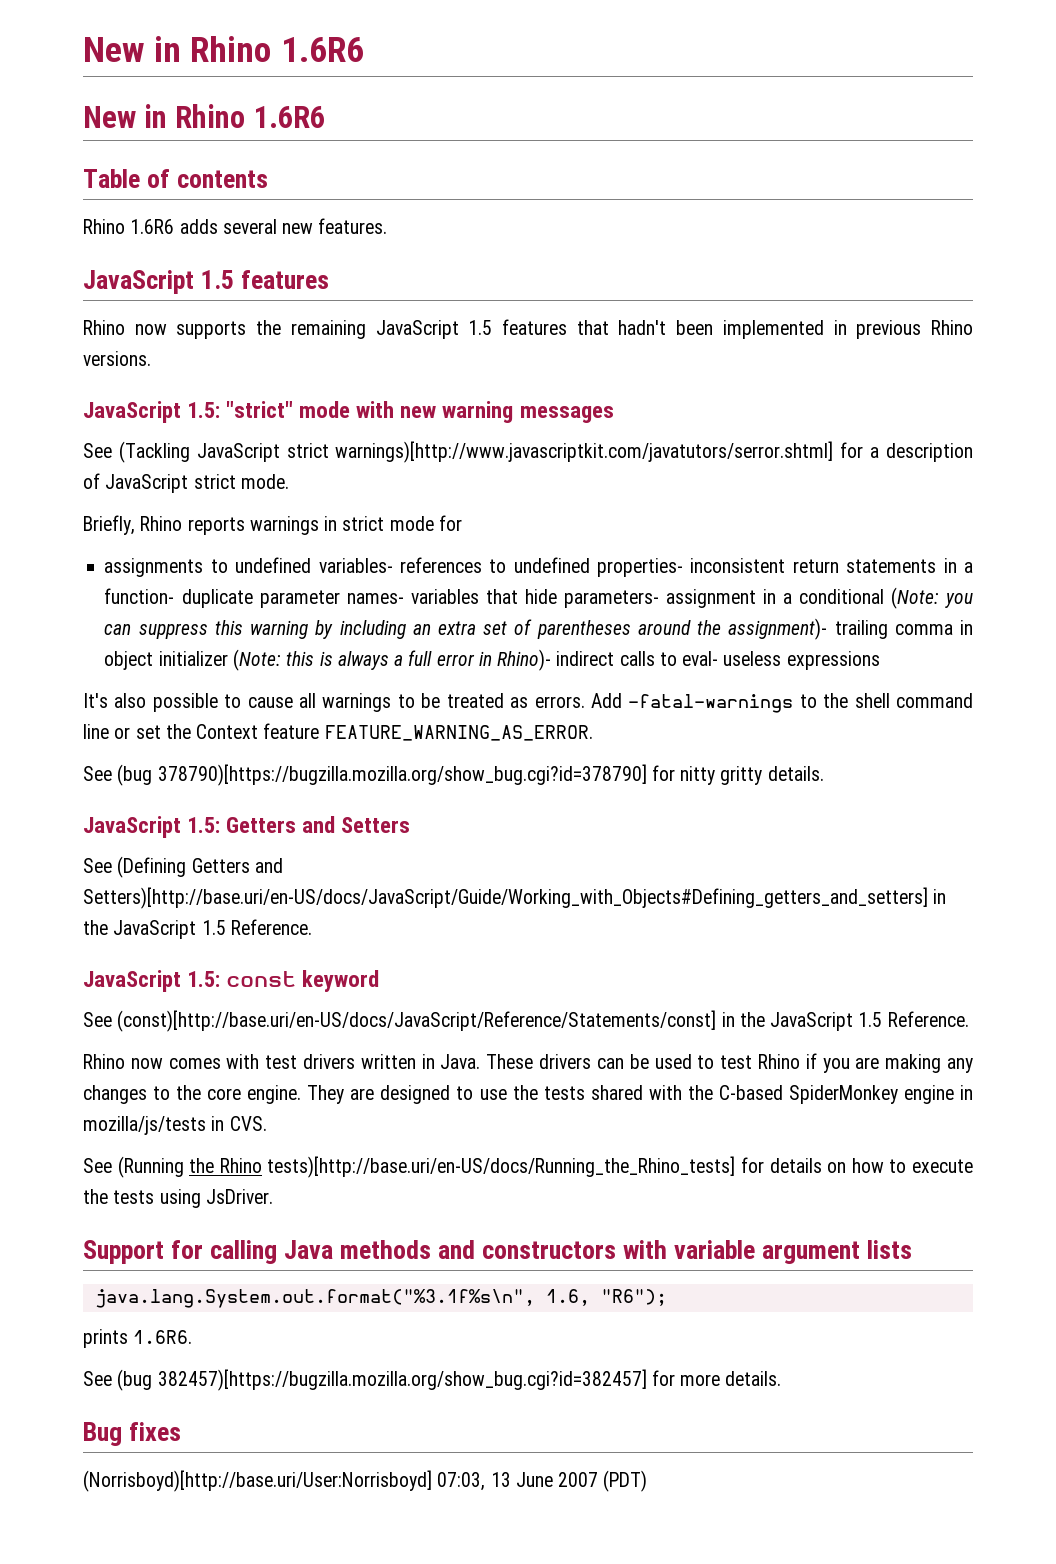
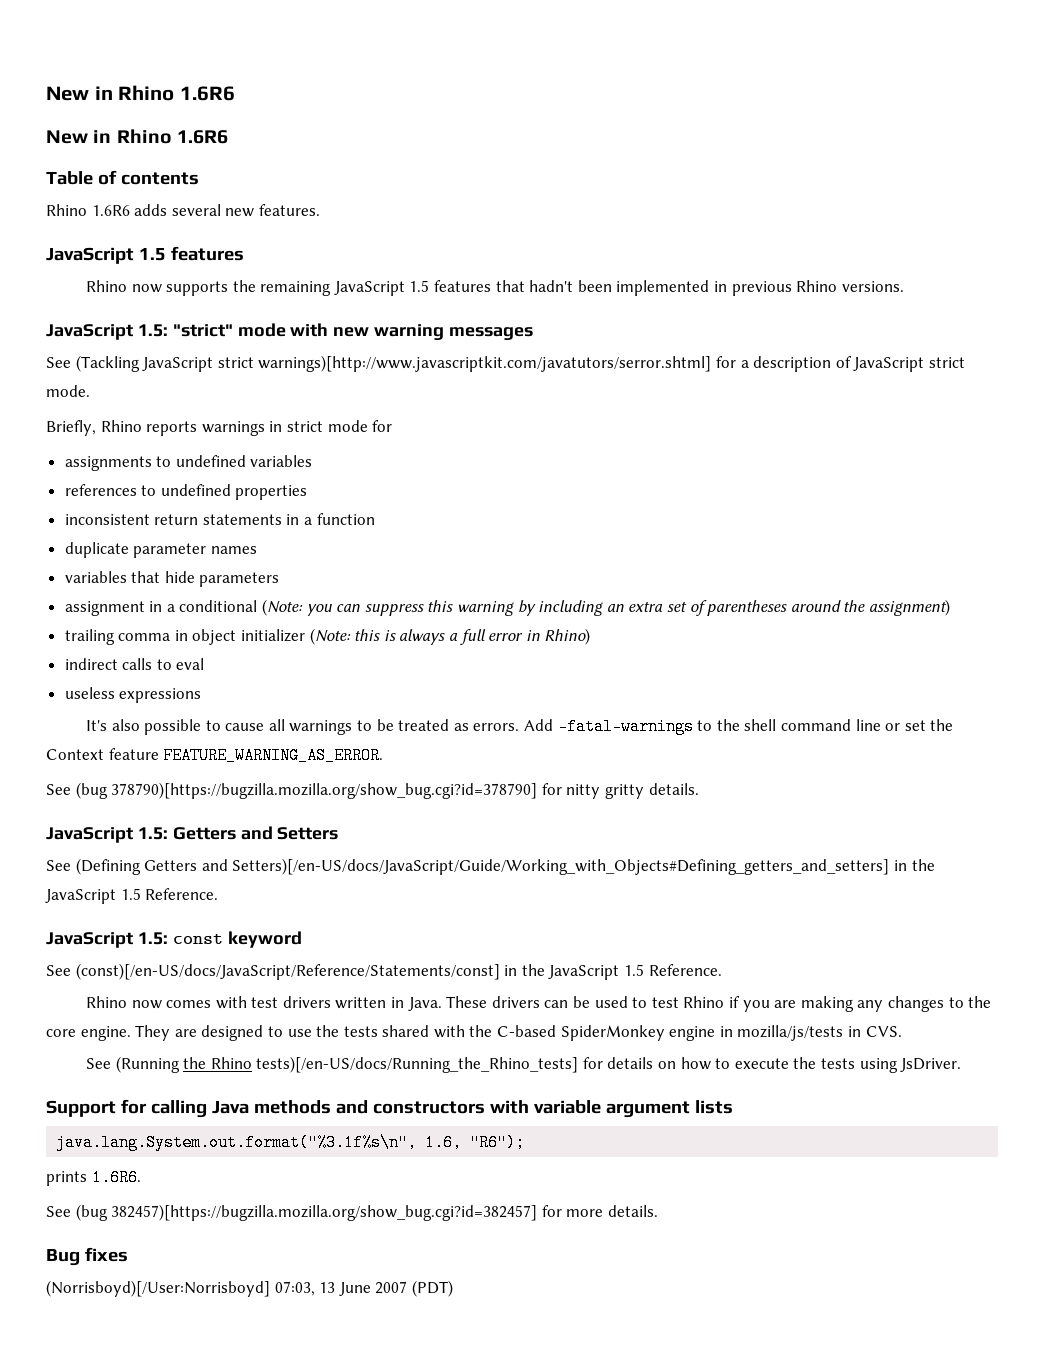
- assignments to undefined variables- references to undefined properties- inconsistent return statements in a function- duplicate parameter names- variables that hide parameters- assignment in a conditional (Note: you can suppress this warning by including an extra set of parentheses around the assignment)- trailing comma in object initializer (Note: this is always a full error in Rhino)- indirect calls to eval- useless expressions
+ assignments to undefined variables
+ references to undefined properties
+ inconsistent return statements in a function
+ duplicate parameter names
+ variables that hide parameters
+ assignment in a conditional (Note: you can suppress this warning by including an extra set of parentheses around the assignment)
+ trailing comma in object initializer (Note: this is always a full error in Rhino)
+ indirect calls to eval
+ useless expressions
- See (Defining Getters and Setters)[http://base.uri/en-US/docs/JavaScript/Guide/Working_with_Objects#Defining_getters_and_setters] in the JavaScript 1.5 Reference.
+ See (Defining Getters and Setters)[/en-US/docs/JavaScript/Guide/Working_with_Objects#Defining_getters_and_setters] in the JavaScript 1.5 Reference.
- See (const)[http://base.uri/en-US/docs/JavaScript/Reference/Statements/const] in the JavaScript 1.5 Reference.
+ See (const)[/en-US/docs/JavaScript/Reference/Statements/const] in the JavaScript 1.5 Reference.
- See (Running the Rhino tests)[http://base.uri/en-US/docs/Running_the_Rhino_tests] for details on how to execute the tests using JsDriver.
+ See (Running the Rhino tests)[/en-US/docs/Running_the_Rhino_tests] for details on how to execute the tests using JsDriver.
- (Norrisboyd)[http://base.uri/User:Norrisboyd] 07:03, 13 June 2007 (PDT)
+ (Norrisboyd)[/User:Norrisboyd] 07:03, 13 June 2007 (PDT)

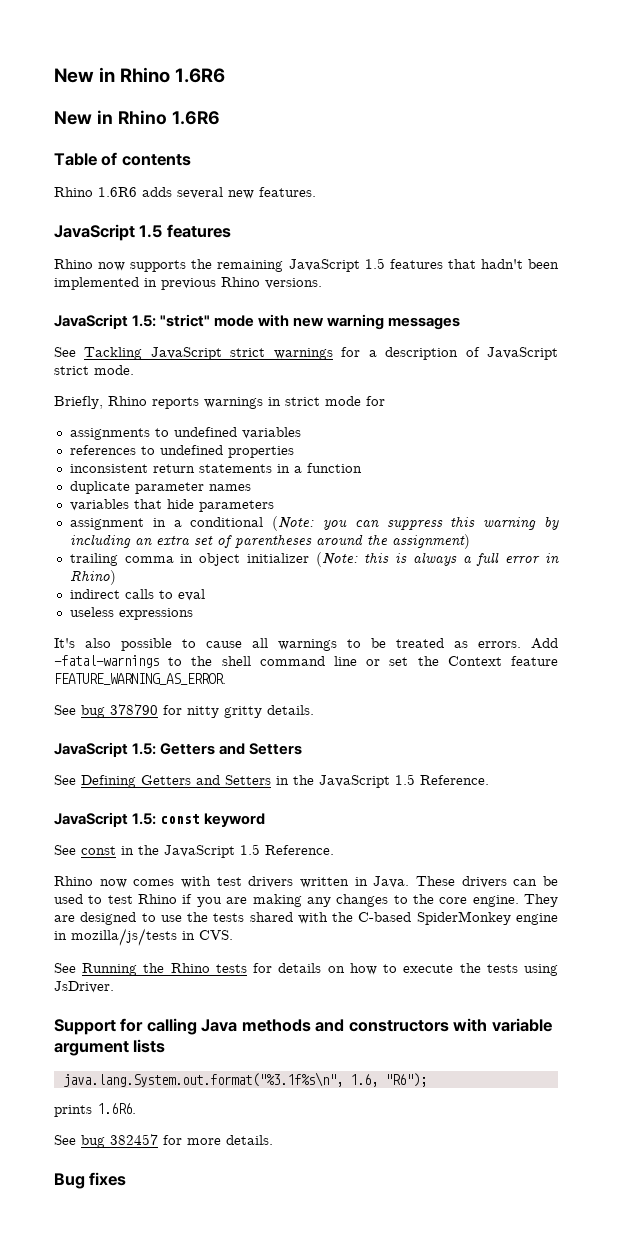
- See (Tackling JavaScript strict warnings)[http://www.javascriptkit.com/javatutors/serror.shtml] for a description of JavaScript strict mode.
+ See Tackling JavaScript strict warnings for a description of JavaScript strict mode.
- See (bug 378790)[https://bugzilla.mozilla.org/show_bug.cgi?id=378790] for nitty gritty details.
+ See bug 378790 for nitty gritty details.
- See (Defining Getters and Setters)[/en-US/docs/JavaScript/Guide/Working_with_Objects#Defining_getters_and_setters] in the JavaScript 1.5 Reference.
+ See Defining Getters and Setters in the JavaScript 1.5 Reference.
- See (const)[/en-US/docs/JavaScript/Reference/Statements/const] in the JavaScript 1.5 Reference.
+ See const in the JavaScript 1.5 Reference.
- See (Running the Rhino tests)[/en-US/docs/Running_the_Rhino_tests] for details on how to execute the tests using JsDriver.
+ See Running the Rhino tests for details on how to execute the tests using JsDriver.
- See (bug 382457)[https://bugzilla.mozilla.org/show_bug.cgi?id=382457] for more details.
+ See bug 382457 for more details.
- (Norrisboyd)[/User:Norrisboyd] 07:03, 13 June 2007 (PDT)

